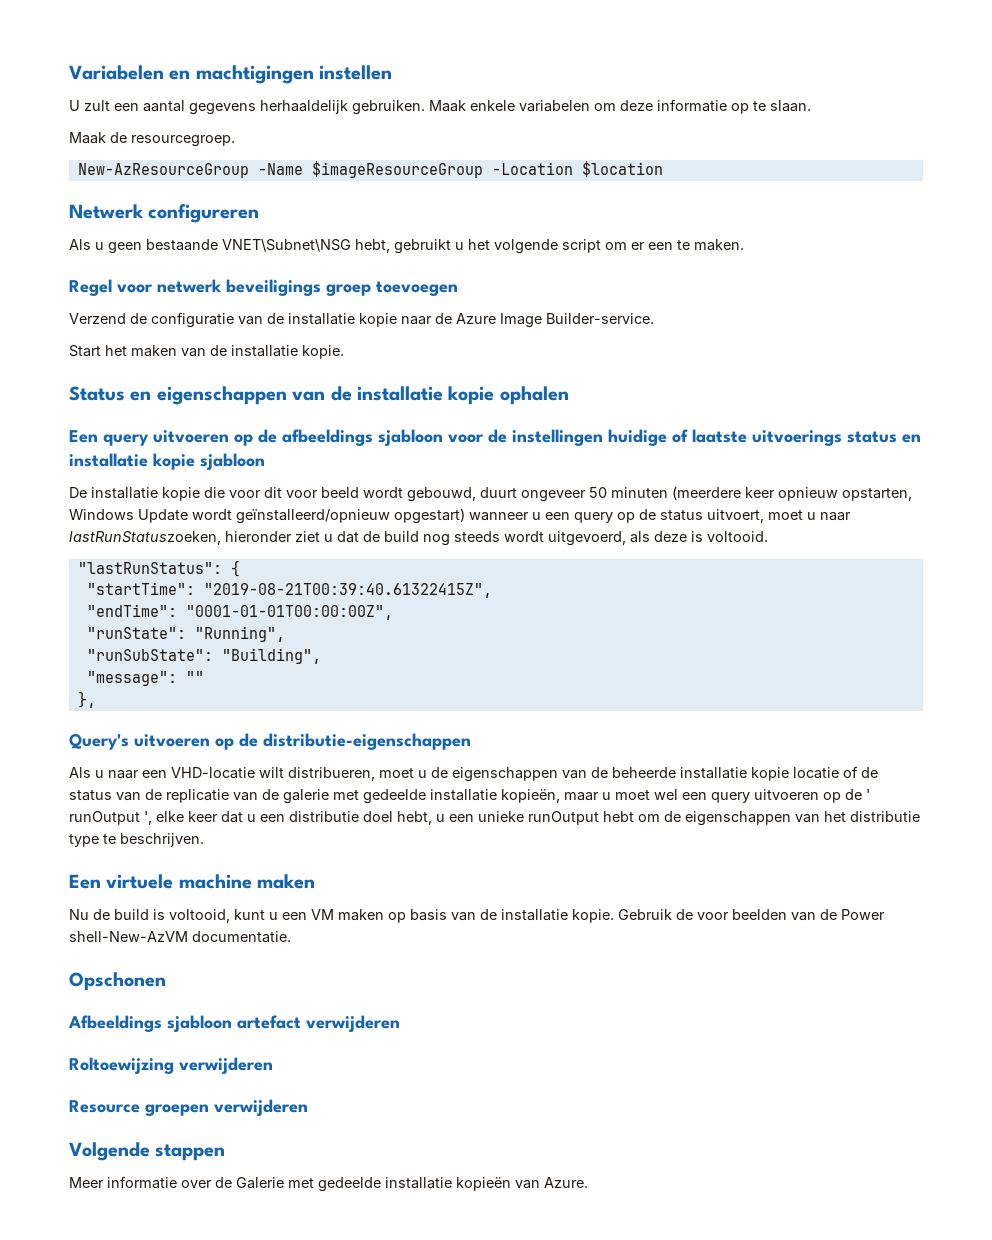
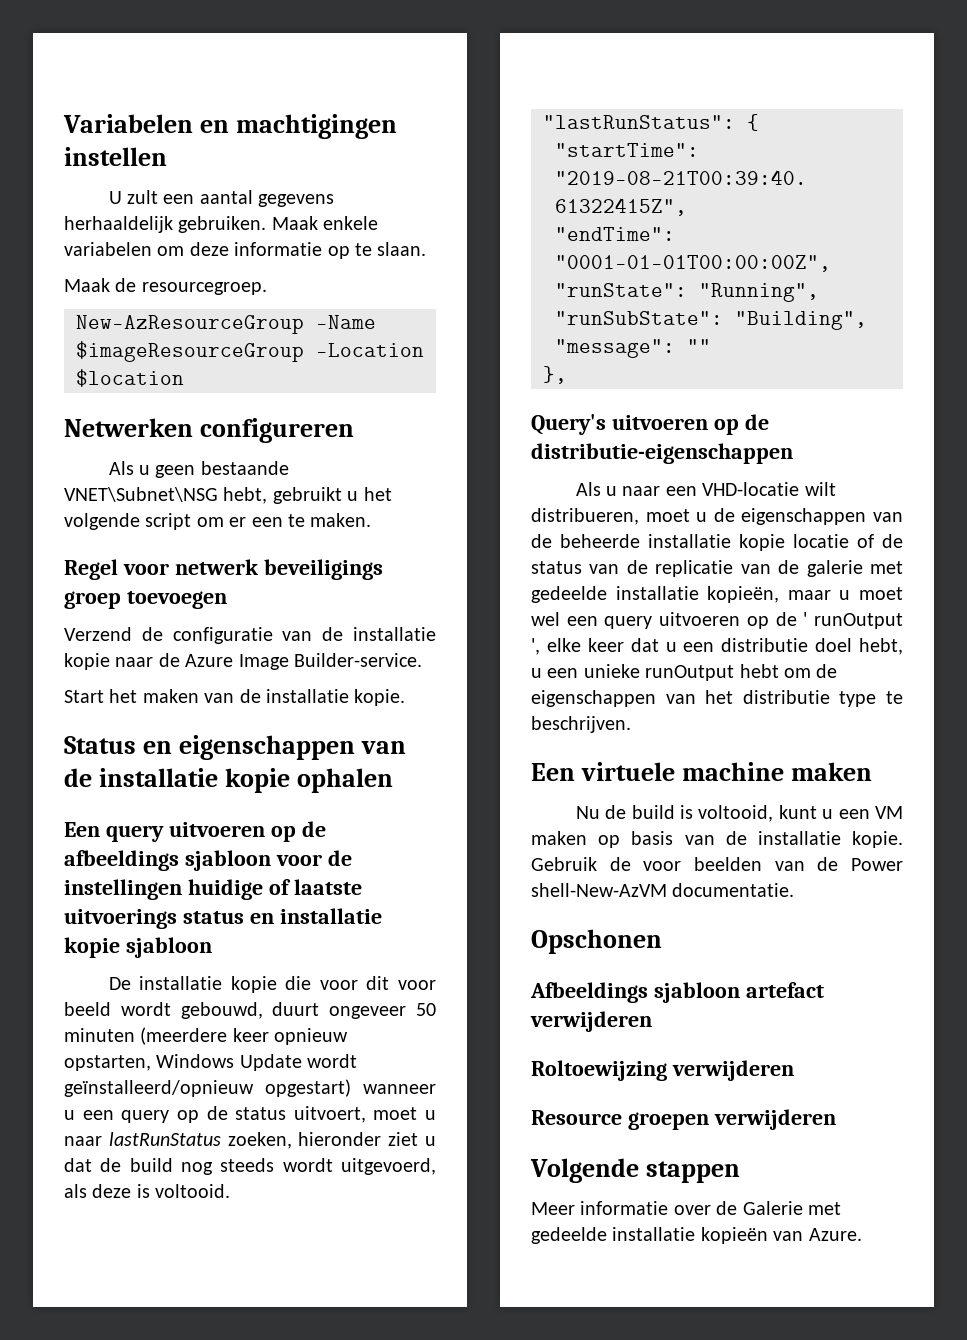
- Netwerk configureren
+ Netwerken configureren
- De installatie kopie die voor dit voor beeld wordt gebouwd, duurt ongeveer 50 minuten (meerdere keer opnieuw opstarten, Windows Update wordt geïnstalleerd/opnieuw opgestart) wanneer u een query op de status uitvoert, moet u naar lastRunStatuszoeken, hieronder ziet u dat de build nog steeds wordt uitgevoerd, als deze is voltooid.
+ De installatie kopie die voor dit voor beeld wordt gebouwd, duurt ongeveer 50 minuten (meerdere keer opnieuw opstarten, Windows Update wordt geïnstalleerd/opnieuw opgestart) wanneer u een query op de status uitvoert, moet u naar lastRunStatus zoeken, hieronder ziet u dat de build nog steeds wordt uitgevoerd, als deze is voltooid.

